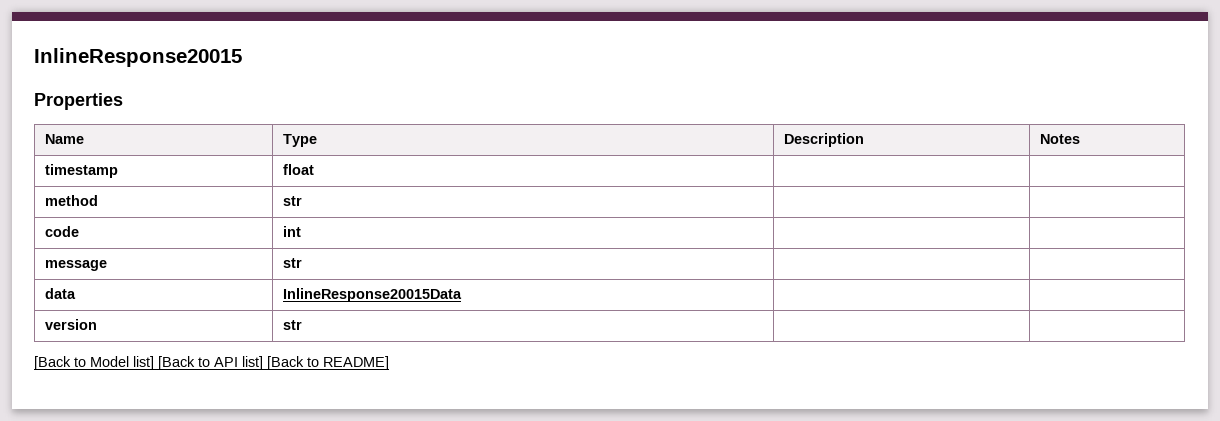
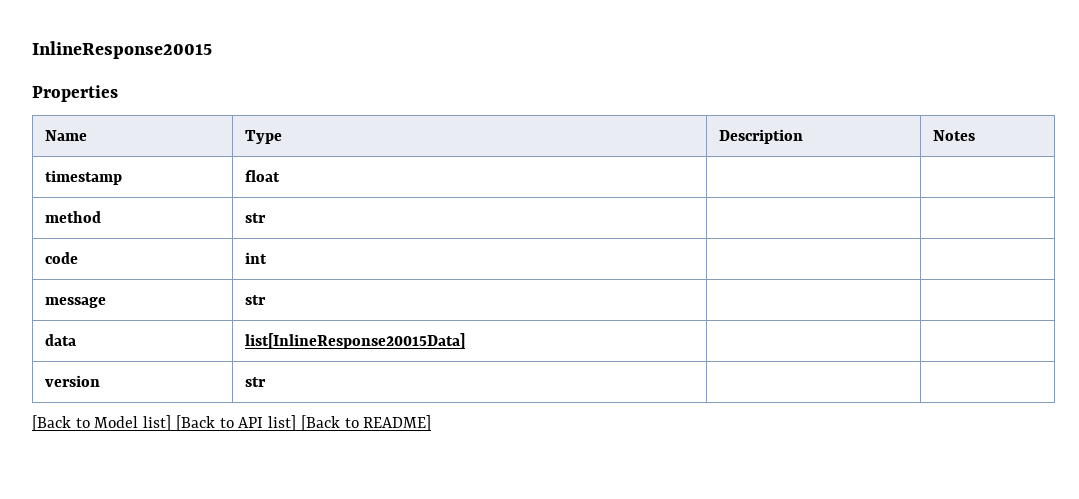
- data | InlineResponse20015Data | |
+ data | list[InlineResponse20015Data] | |

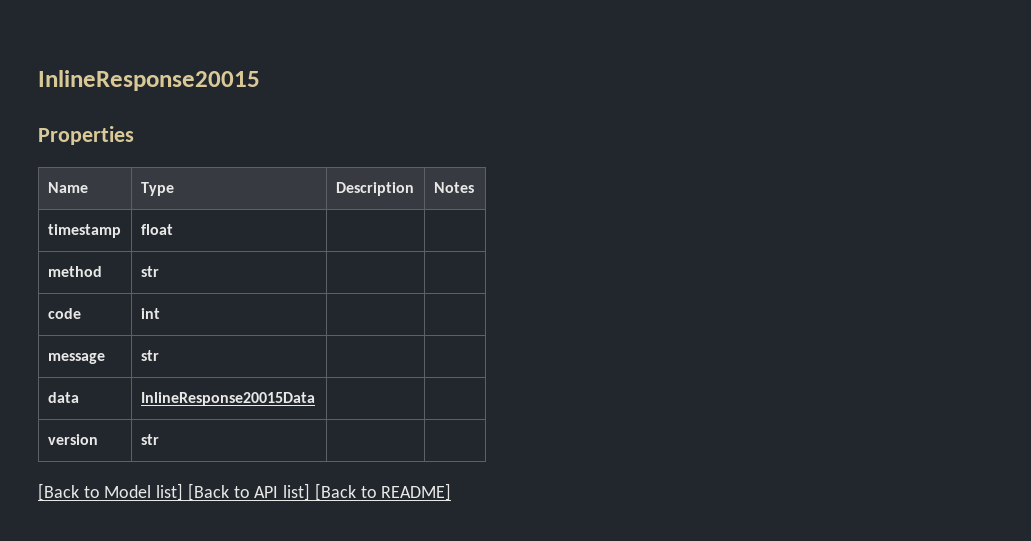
- data | list[InlineResponse20015Data] | |
+ data | InlineResponse20015Data | |

